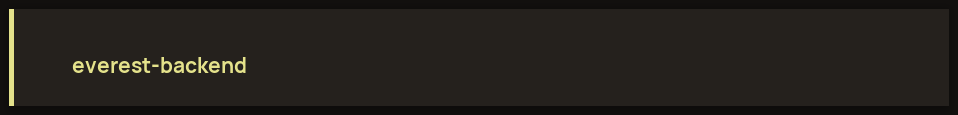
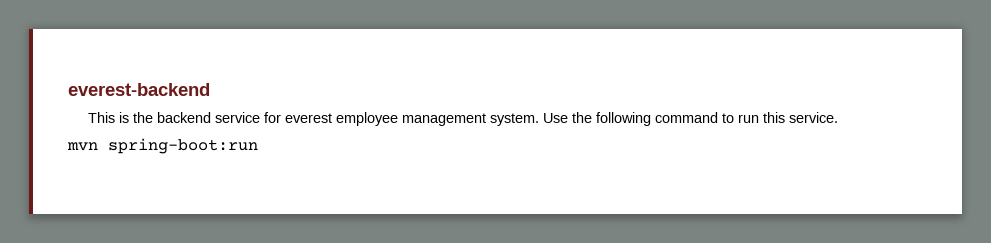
+ This is the backend service for everest employee management system. Use the following command to run this service.
+ mvn spring-boot:run

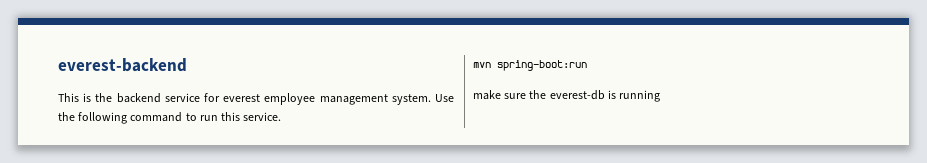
+ make sure the everest-db is running

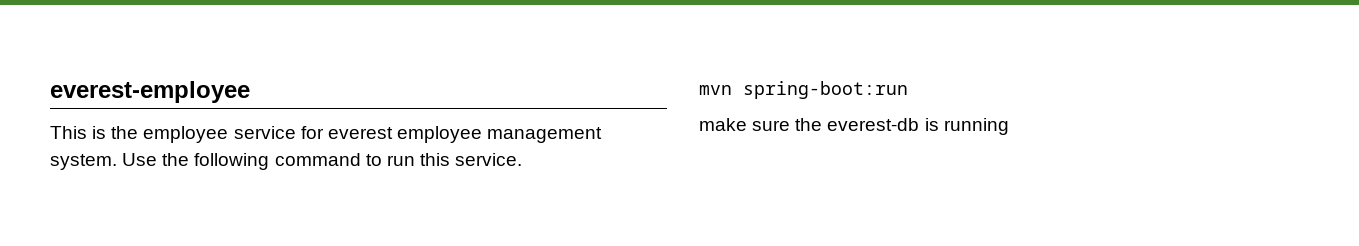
- everest-backend
+ everest-employee
- This is the backend service for everest employee management system.
+ This is the employee service for everest employee management system.

